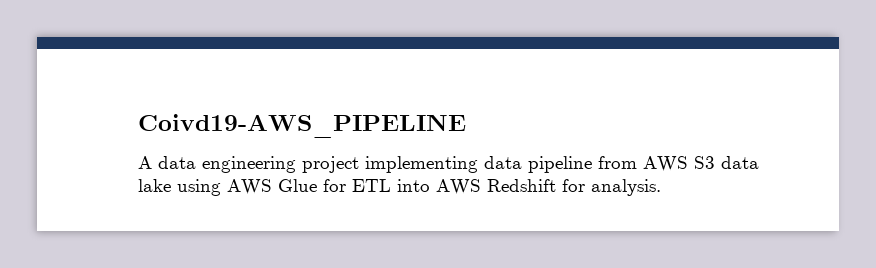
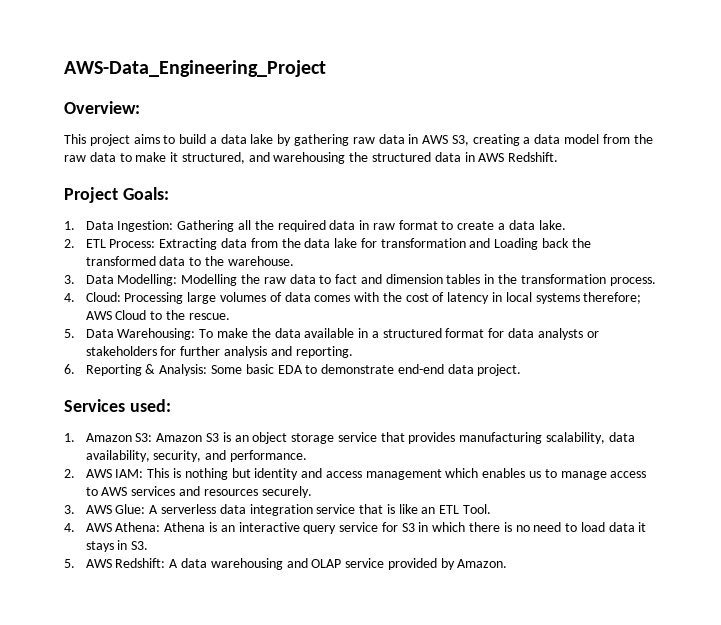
- Coivd19-AWS_PIPELINE
- A data engineering project implementing data pipeline from AWS S3 data lake using AWS Glue for ETL into AWS Redshift for analysis.
+ AWS-Data_Engineering_Project
+ Overview:
+ This project aims to build a data lake by gathering raw data in AWS S3, creating a data model from the raw data to make it structured, and warehousing the structured data in AWS Redshift.
+ Project Goals:
+ 1. Data Ingestion: Gathering all the required data in raw format to create a data lake.
+ 2. ETL Process: Extracting data from the data lake for transformation and Loading back the transformed data to the warehouse.
+ 3. Data Modelling: Modelling the raw data to fact and dimension tables in the transformation process.
+ 4. Cloud: Processing large volumes of data comes with the cost of latency in local systems therefore; AWS Cloud to the rescue.
+ 5. Data Warehousing: To make the data available in a structured format for data analysts or stakeholders for further analysis and reporting.
+ 6. Reporting & Analysis: Some basic EDA to demonstrate end-end data project.
+ Services used:
+ 1. Amazon S3: Amazon S3 is an object storage service that provides manufacturing scalability, data availability, security, and performance.
+ 2. AWS IAM: This is nothing but identity and access management which enables us to manage access to AWS services and resources securely.
+ 3. AWS Glue: A serverless data integration service that is like an ETL Tool.
+ 4. AWS Athena: Athena is an interactive query service for S3 in which there is no need to load data it stays in S3.
+ 5. AWS Redshift: A data warehousing and OLAP service provided by Amazon.

